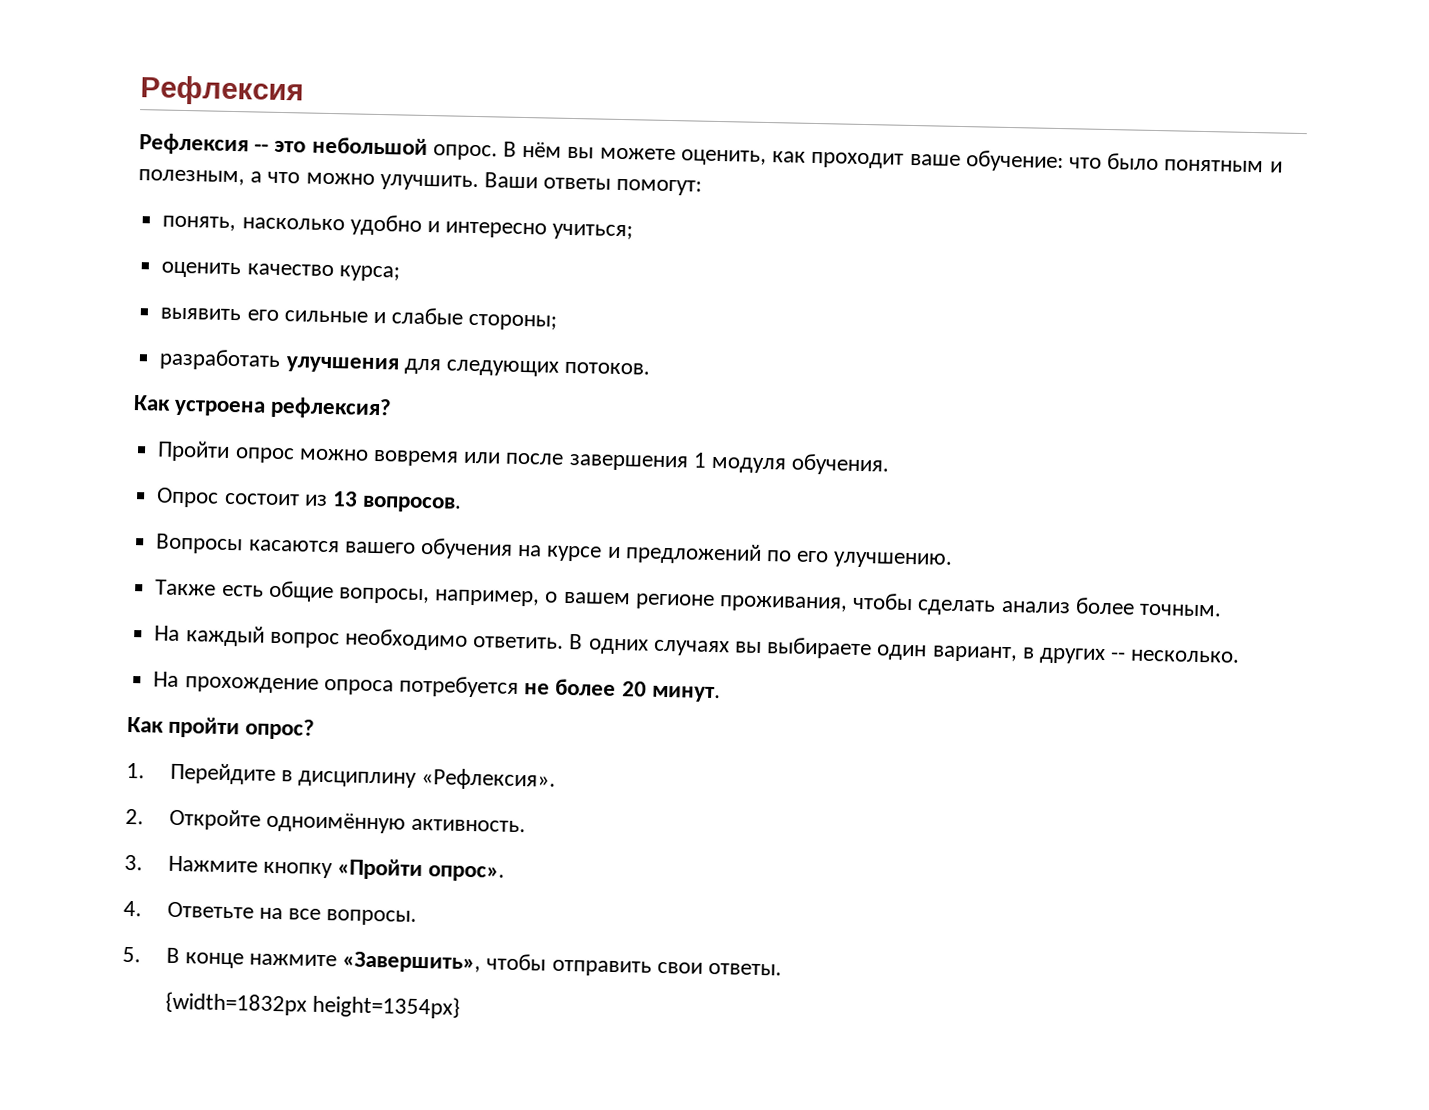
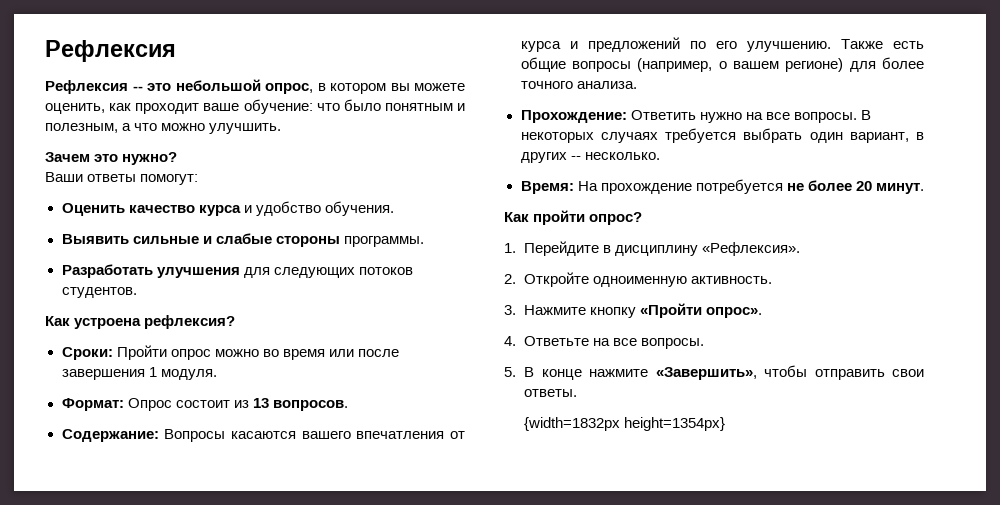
- Рефлексия -- это небольшой опрос. В нём вы можете оценить, как проходит ваше обучение: что было понятным и полезным, а что можно улучшить. Ваши ответы помогут:
+ Рефлексия -- это небольшой опрос, в котором вы можете оценить, как проходит ваше обучение: что было понятным и полезным, а что можно улучшить.
+ Зачем это нужно?
+ Ваши ответы помогут:
- понять, насколько удобно и интересно учиться;
- оценить качество курса;
- выявить его сильные и слабые стороны;
- разработать улучшения для следующих потоков.
+ Оценить качество курса и удобство обучения.
+ Выявить сильные и слабые стороны программы.
+ Разработать улучшения для следующих потоков студентов.
- Пройти опрос можно вовремя или после завершения 1 модуля обучения.
- Опрос состоит из 13 вопросов.
+ Сроки: Пройти опрос можно во время или после завершения 1 модуля.
+ Формат: Опрос состоит из 13 вопросов.
- Вопросы касаются вашего обучения на курсе и предложений по его улучшению.
- Также есть общие вопросы, например, о вашем регионе проживания, чтобы сделать анализ более точным.
- На каждый вопрос необходимо ответить. В одних случаях вы выбираете один вариант, в других -- несколько.
+ Содержание: Вопросы касаются вашего впечатления от курса и предложений по его улучшению. Также есть общие вопросы (например, о вашем регионе) для более точного анализа.
+ Прохождение: Ответить нужно на все вопросы. В некоторых случаях требуется выбрать один вариант, в других -- несколько.
- На прохождение опроса потребуется не более 20 минут.
+ Время: На прохождение потребуется не более 20 минут.
- 2. Откройте одноимённую активность.
+ 2. Откройте одноименную активность.

